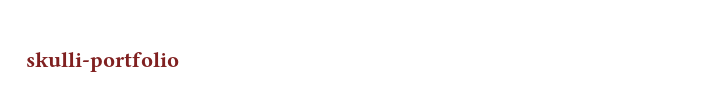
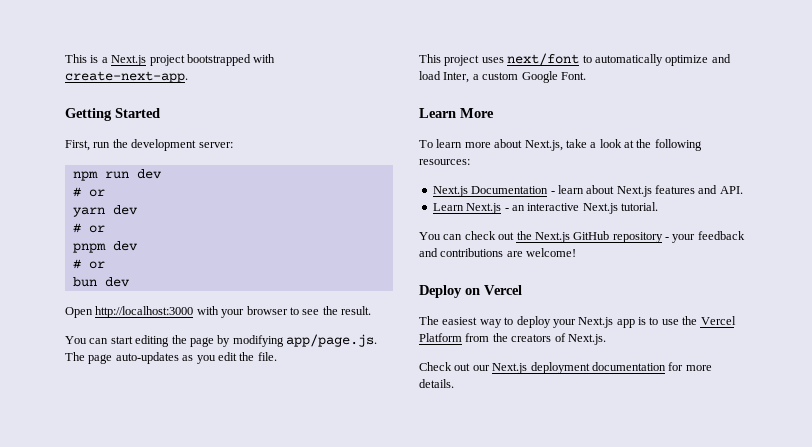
- skulli-portfolio
+ This is a Next.js project bootstrapped with create-next-app.
+ Getting Started
+ First, run the development server:
+ npm run dev
+ # or
+ yarn dev
+ # or
+ pnpm dev
+ # or
+ bun dev
+ Open http://localhost:3000 with your browser to see the result.
+ You can start editing the page by modifying app/page.js. The page auto-updates as you edit the file.
+ This project uses next/font to automatically optimize and load Inter, a custom Google Font.
+ Learn More
+ To learn more about Next.js, take a look at the following resources:
+ Next.js Documentation - learn about Next.js features and API.
+ Learn Next.js - an interactive Next.js tutorial.
+ You can check out the Next.js GitHub repository - your feedback and contributions are welcome!
+ Deploy on Vercel
+ The easiest way to deploy your Next.js app is to use the Vercel Platform from the creators of Next.js.
+ Check out our Next.js deployment documentation for more details.

